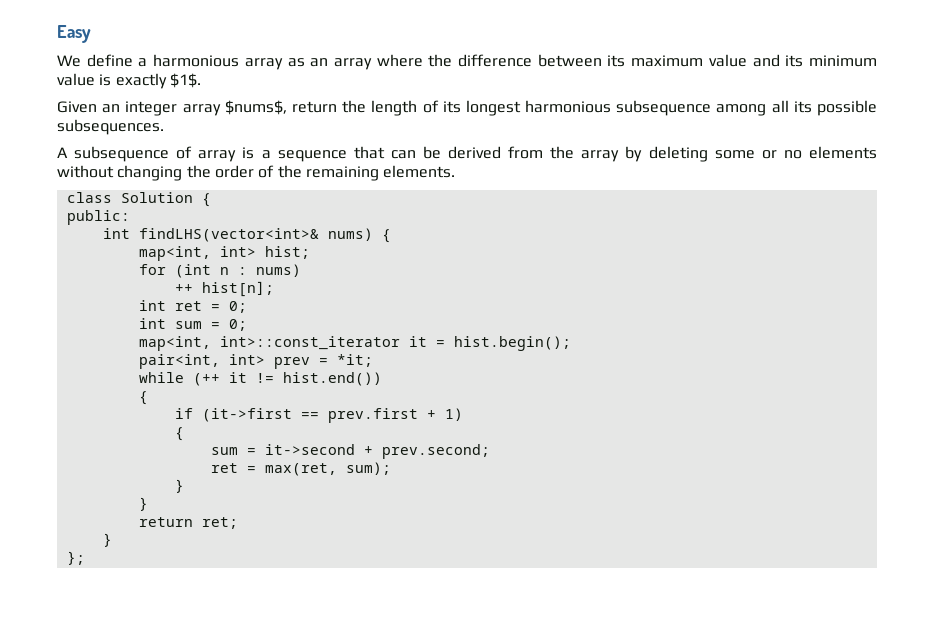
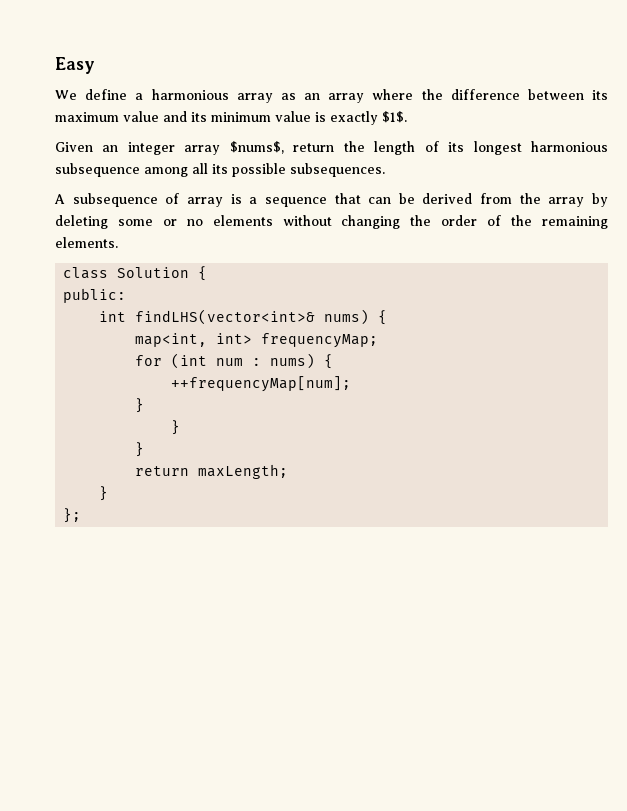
- map<int, int> hist;
+ map<int, int> frequencyMap;
- for (int n : nums)
- ++ hist[n];
- int ret = 0;
- int sum = 0;
- map<int, int>::const_iterator it = hist.begin();
- pair<int, int> prev = *it;
- while (++ it != hist.end())
- {
- if (it->first == prev.first + 1)
- {
- sum = it->second + prev.second;
- ret = max(ret, sum);
+ for (int num : nums) {
+ ++frequencyMap[num];
+ }
- return ret;
+ return maxLength;

